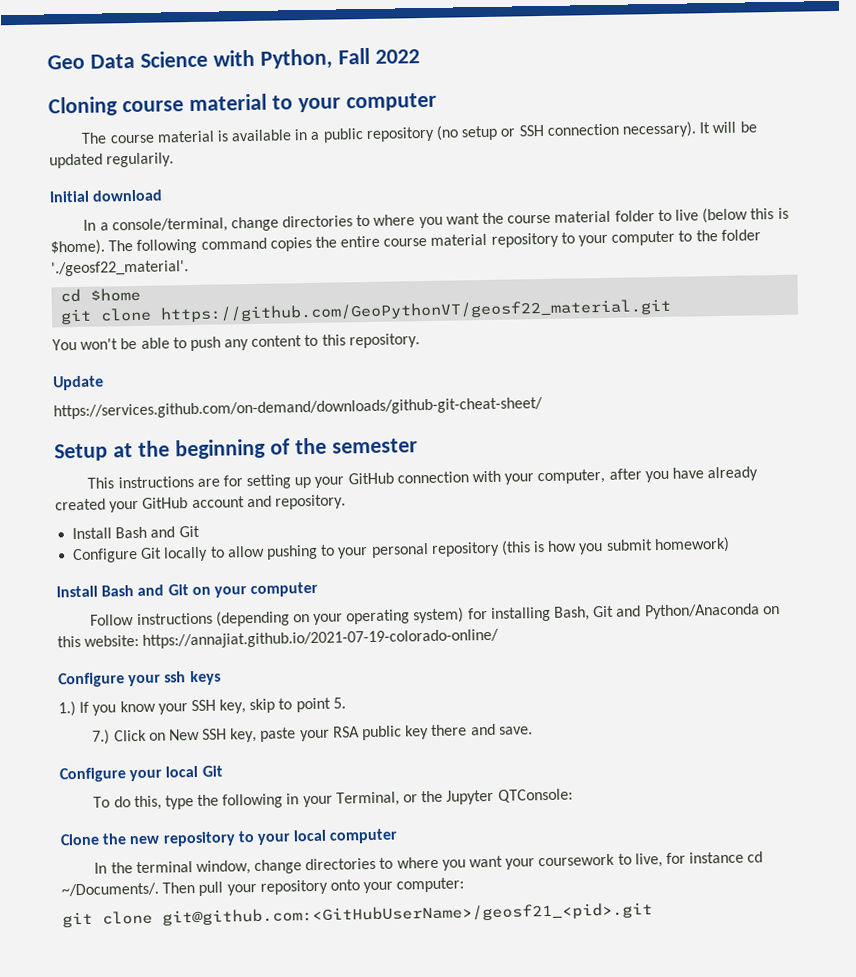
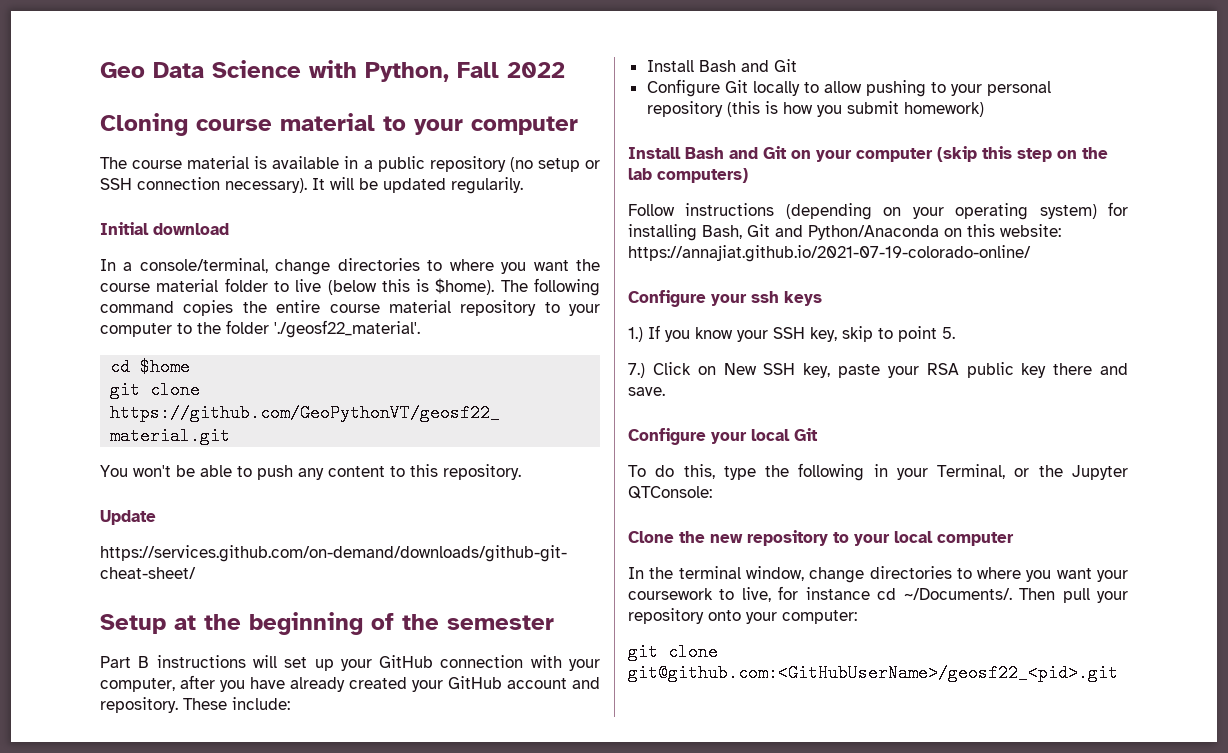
- This instructions are for setting up your GitHub connection with your computer, after you have already created your GitHub account and repository.
+ Part B instructions will set up your GitHub connection with your computer, after you have already created your GitHub account and repository. These include:
- Install Bash and Git on your computer
+ Install Bash and Git on your computer (skip this step on the lab computers)
- git clone git@github.com:<GitHubUserName>/geosf21_<pid>.git
+ git clone git@github.com:<GitHubUserName>/geosf22_<pid>.git

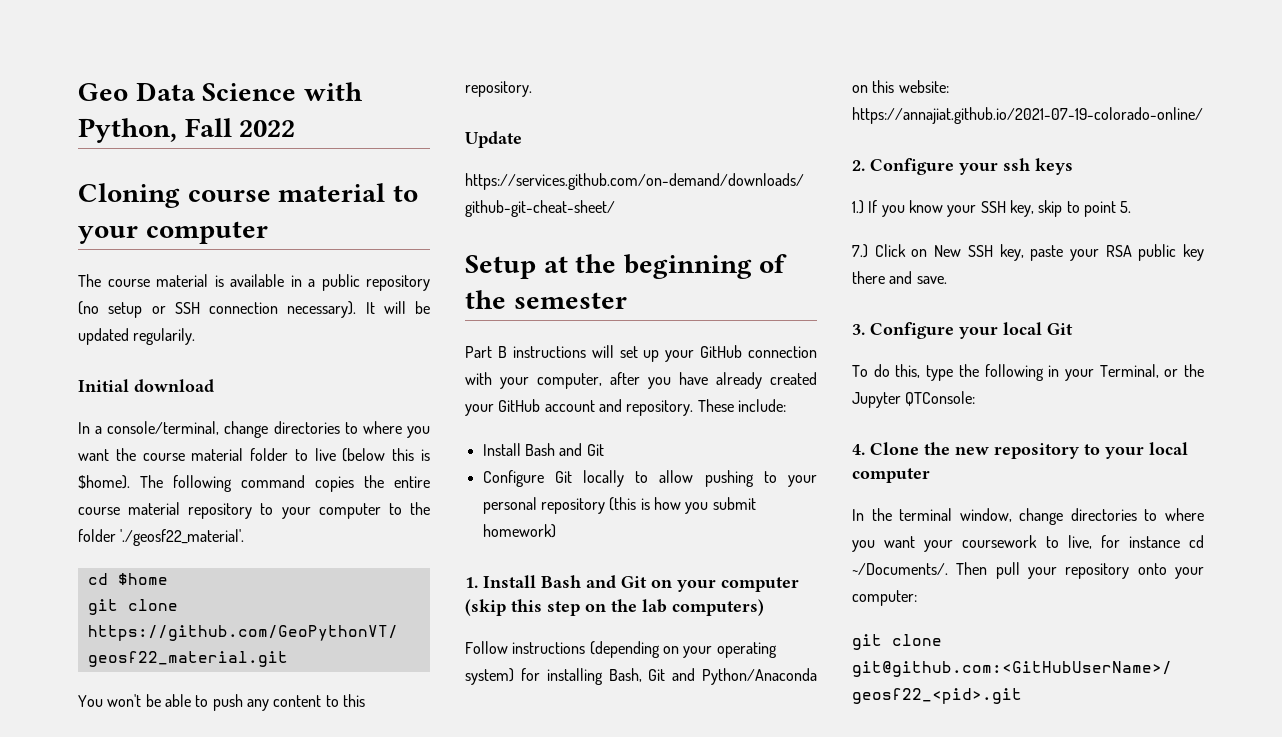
- Install Bash and Git on your computer (skip this step on the lab computers)
+ 1. Install Bash and Git on your computer (skip this step on the lab computers)
- Configure your ssh keys
+ 2. Configure your ssh keys
- Configure your local Git
+ 3. Configure your local Git
- Clone the new repository to your local computer
+ 4. Clone the new repository to your local computer

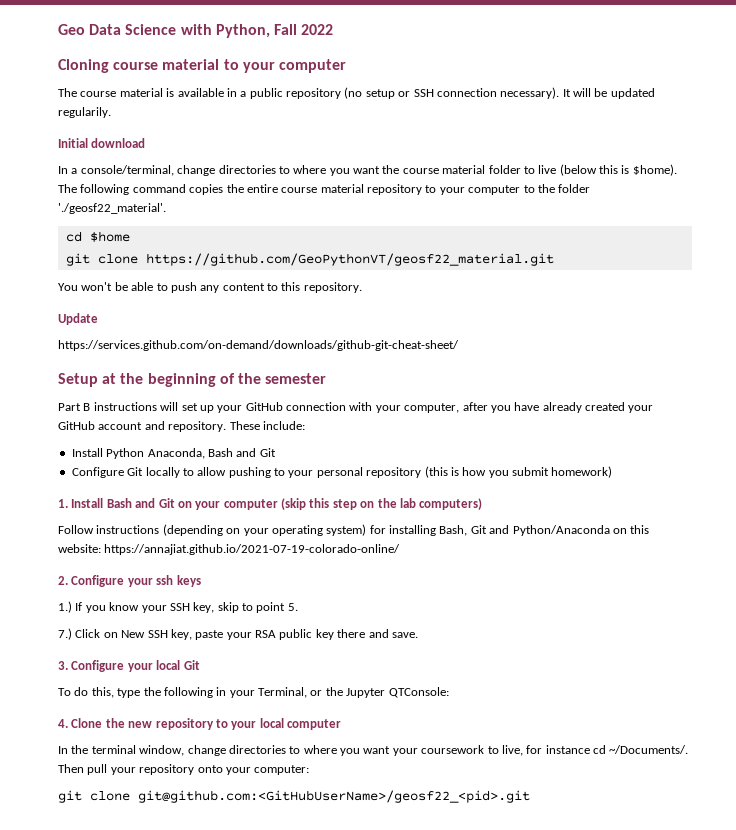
  These include:
- Install Bash and Git
+ Install Python Anaconda, Bash and Git

